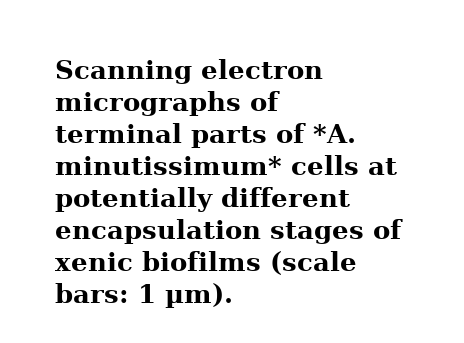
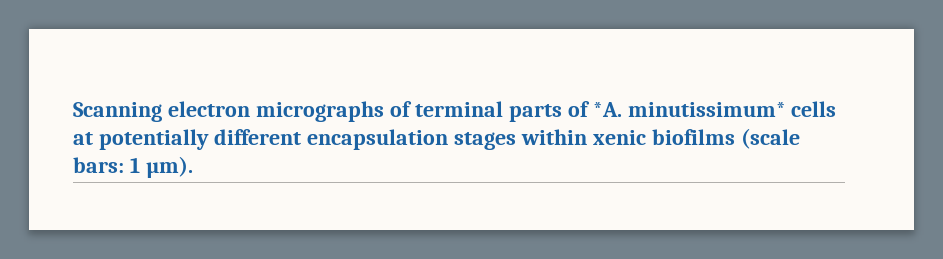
- Scanning electron micrographs of terminal parts of *A. minutissimum* cells at potentially different encapsulation stages of xenic biofilms (scale bars: 1 µm).
+ Scanning electron micrographs of terminal parts of *A. minutissimum* cells at potentially different encapsulation stages within xenic biofilms (scale bars: 1 µm).

